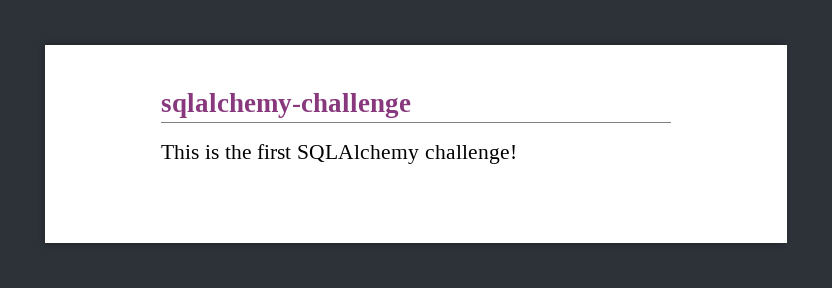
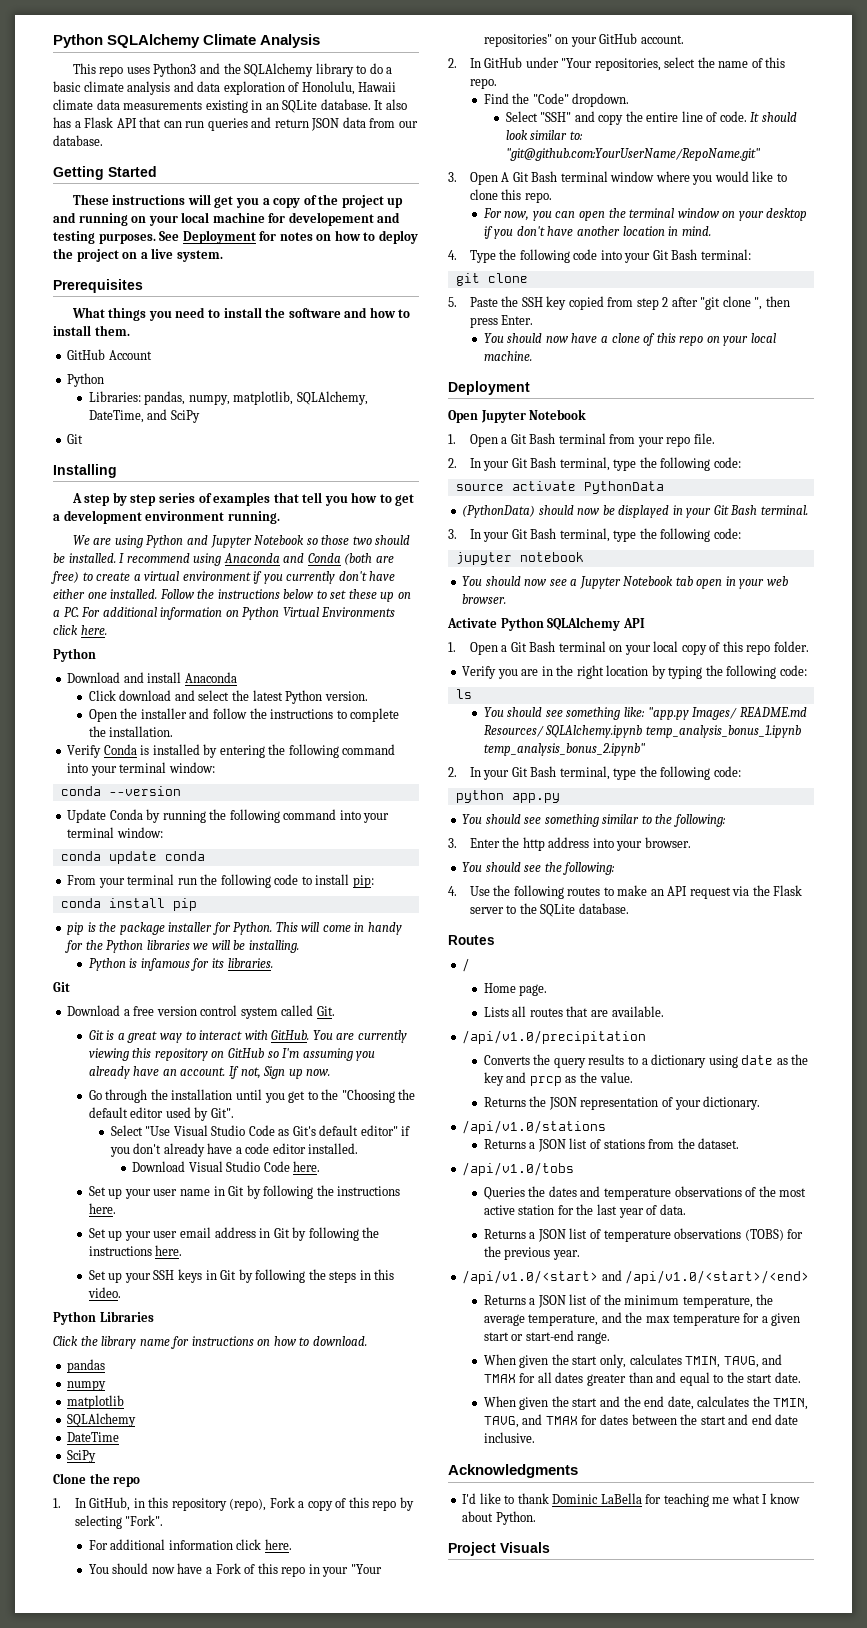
- sqlalchemy-challenge
- This is the first SQLAlchemy challenge!
+ Python SQLAlchemy Climate Analysis
+ This repo uses Python3 and the SQLAlchemy library to do a basic climate analysis and data exploration of Honolulu, Hawaii climate data measurements existing in an SQLite database. It also has a Flask API that can run queries and return JSON data from our database.
+ Getting Started
+ These instructions will get you a copy of the project up and running on your local machine for developement and testing purposes. See Deployment for notes on how to deploy the project on a live system.
+ Prerequisites
+ What things you need to install the software and how to install them.
+ GitHub Account
+ Python
+ Libraries: pandas, numpy, matplotlib, SQLAlchemy, DateTime, and SciPy
+ Git
+ Installing
+ A step by step series of examples that tell you how to get a development environment running.
+ We are using Python and Jupyter Notebook so those two should be installed. I recommend using Anaconda and Conda (both are free) to create a virtual environment if you currently don't have either one installed. Follow the instructions below to set these up on a PC. For additional information on Python Virtual Environments click here.
+ Python
+ Download and install Anaconda
+ Click download and select the latest Python version.
+ Open the installer and follow the instructions to complete the installation.
+ Verify Conda is installed by entering the following command into your terminal window:
+ conda --version
+ Update Conda by running the following command into your terminal window:
+ conda update conda
+ From your terminal run the following code to install pip:
+ conda install pip
+ pip is the package installer for Python. This will come in handy for the Python libraries we will be installing.
+ Python is infamous for its libraries.
+ Git
+ Download a free version control system called Git.
+ Git is a great way to interact with GitHub. You are currently viewing this repository on GitHub so I'm assuming you already have an account. If not, Sign up now.
+ Go through the installation until you get to the "Choosing the default editor used by Git".
+ Select "Use Visual Studio Code as Git's default editor" if you don't already have a code editor installed.
+ Download Visual Studio Code here.
+ Set up your user name in Git by following the instructions here.
+ Set up your user email address in Git by following the instructions here.
+ Set up your SSH keys in Git by following the steps in this video.
+ Python Libraries
+ Click the library name for instructions on how to download.
+ pandas
+ numpy
+ matplotlib
+ SQLAlchemy
+ DateTime
+ SciPy
+ Clone the repo
+ 1. In GitHub, in this repository (repo), Fork a copy of this repo by selecting "Fork".
+ For additional information click here.
+ You should now have a Fork of this repo in your "Your repositories" on your GitHub account.
+ 2. In GitHub under "Your repositories, select the name of this repo.
+ Find the "Code" dropdown.
+ Select "SSH" and copy the entire line of code. It should look similar to: "git@github.com:YourUserName/RepoName.git"
+ 3. Open A Git Bash terminal window where you would like to clone this repo.
+ For now, you can open the terminal window on your desktop if you don't have another location in mind.
+ 4. Type the following code into your Git Bash terminal:
+ git clone
+ 5. Paste the SSH key copied from step 2 after "git clone ", then press Enter.
+ You should now have a clone of this repo on your local machine.
+ Deployment
+ Open Jupyter Notebook
+ 1. Open a Git Bash terminal from your repo file.
+ 2. In your Git Bash terminal, type the following code:
+ source activate PythonData
+ (PythonData) should now be displayed in your Git Bash terminal.
+ 3. In your Git Bash terminal, type the following code:
+ jupyter notebook
+ You should now see a Jupyter Notebook tab open in your web browser.
+ Activate Python SQLAlchemy API
+ 1. Open a Git Bash terminal on your local copy of this repo folder.
+ Verify you are in the right location by typing the following code:
+ ls
+ You should see something like: "app.py Images/ README.md Resources/ SQLAlchemy.ipynb temp_analysis_bonus_1.ipynb temp_analysis_bonus_2.ipynb"
+ 2. In your Git Bash terminal, type the following code:
+ python app.py
+ You should see something similar to the following:
+ 3. Enter the http address into your browser.
+ You should see the following:
+ 4. Use the following routes to make an API request via the Flask server to the SQLite database.
+ Routes
+ /
+ Home page.
+ Lists all routes that are available.
+ /api/v1.0/precipitation
+ Converts the query results to a dictionary using date as the key and prcp as the value.
+ Returns the JSON representation of your dictionary.
+ /api/v1.0/stations
+ Returns a JSON list of stations from the dataset.
+ /api/v1.0/tobs
+ Queries the dates and temperature observations of the most active station for the last year of data.
+ Returns a JSON list of temperature observations (TOBS) for the previous year.
+ /api/v1.0/<start> and /api/v1.0/<start>/<end>
+ Returns a JSON list of the minimum temperature, the average temperature, and the max temperature for a given start or start-end range.
+ When given the start only, calculates TMIN, TAVG, and TMAX for all dates greater than and equal to the start date.
+ When given the start and the end date, calculates the TMIN, TAVG, and TMAX for dates between the start and end date inclusive.
+ Acknowledgments
+ I'd like to thank Dominic LaBella for teaching me what I know about Python.
+ Project Visuals

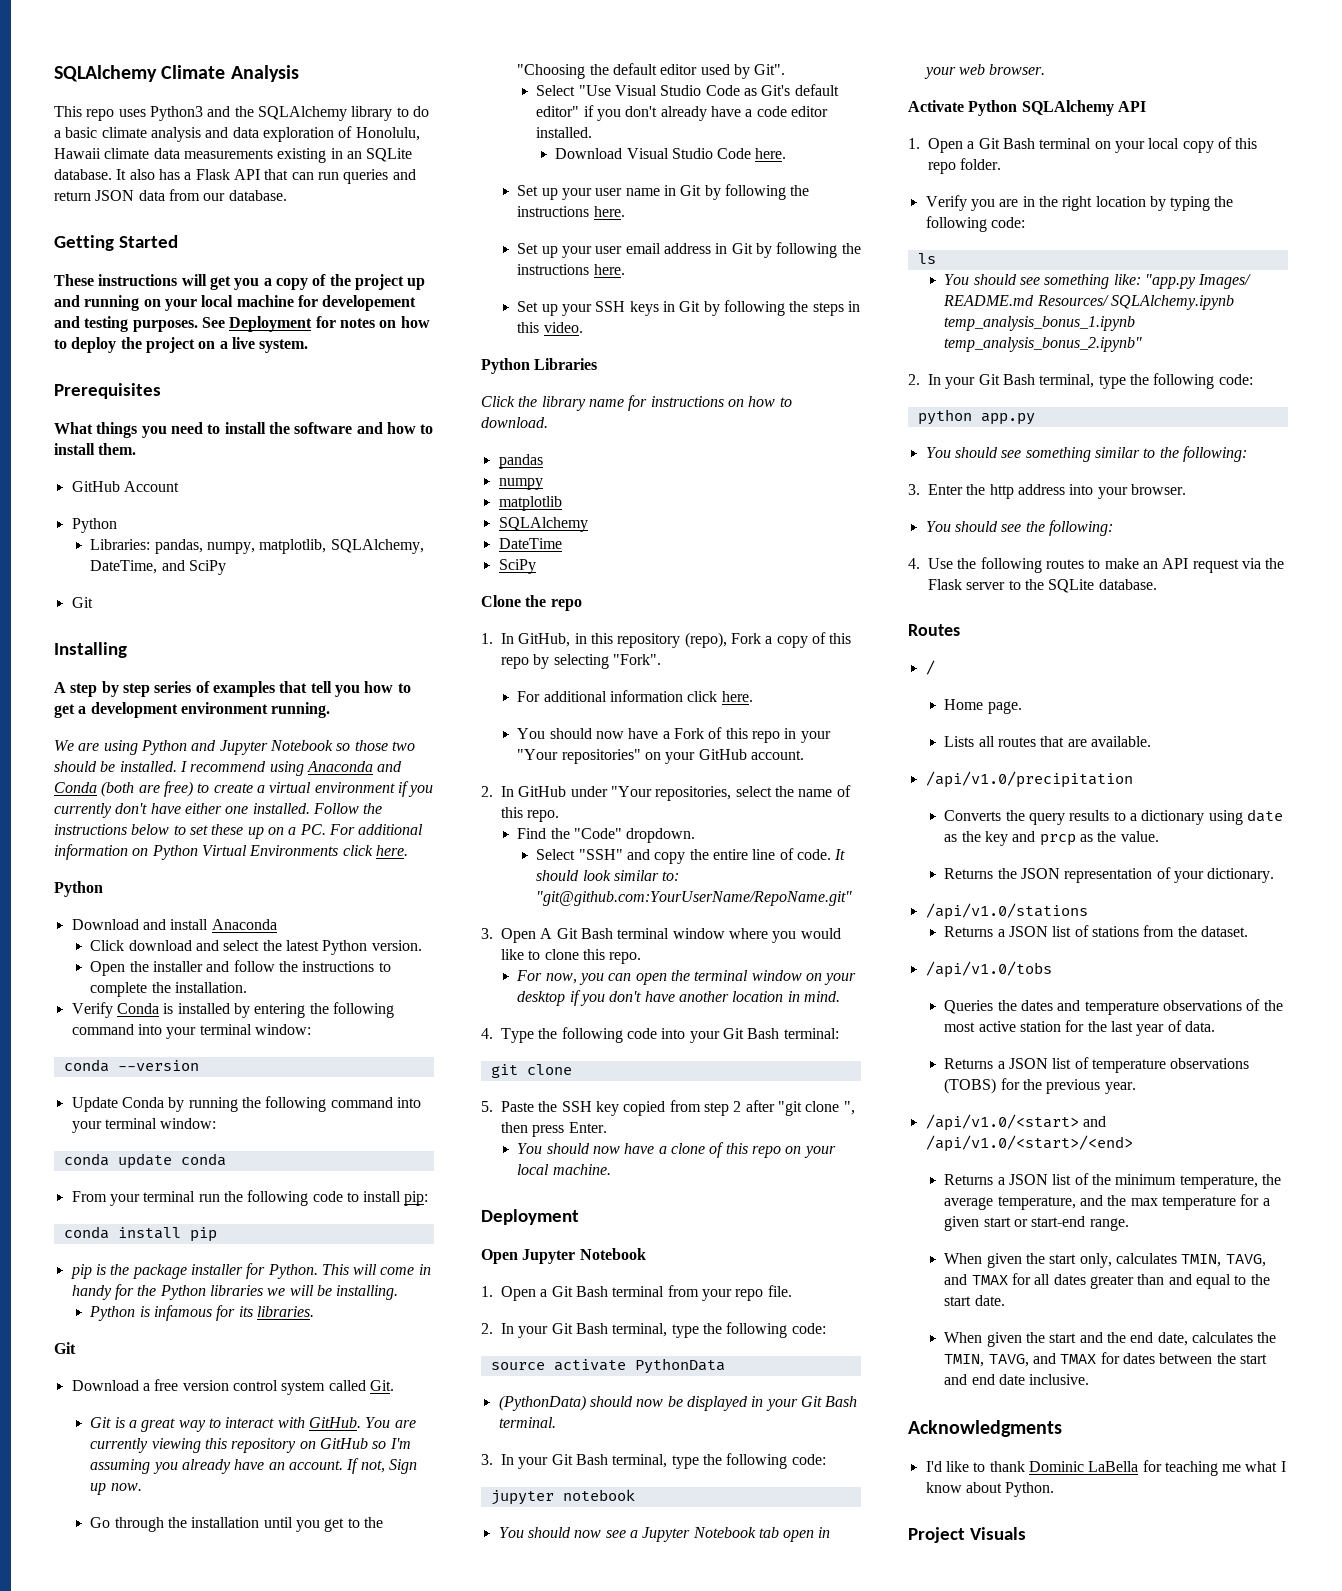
- Python SQLAlchemy Climate Analysis
+ SQLAlchemy Climate Analysis

